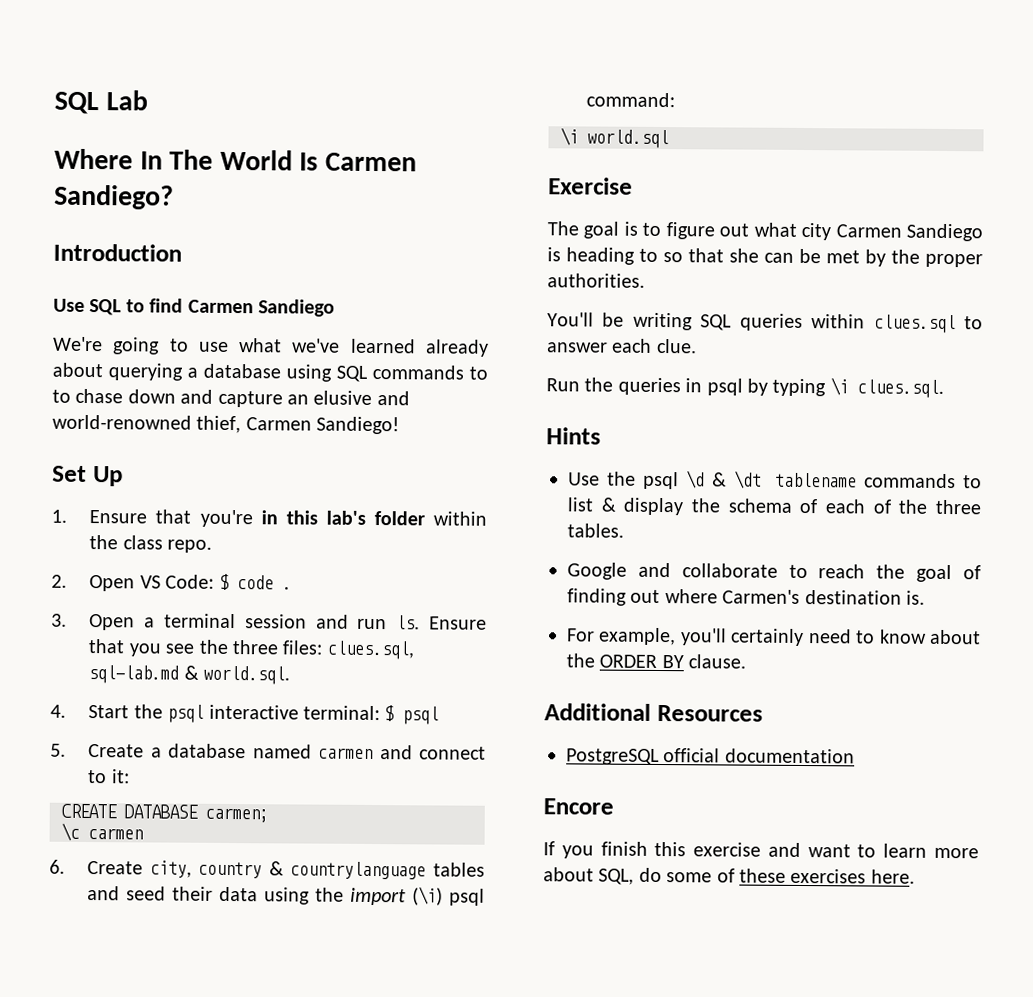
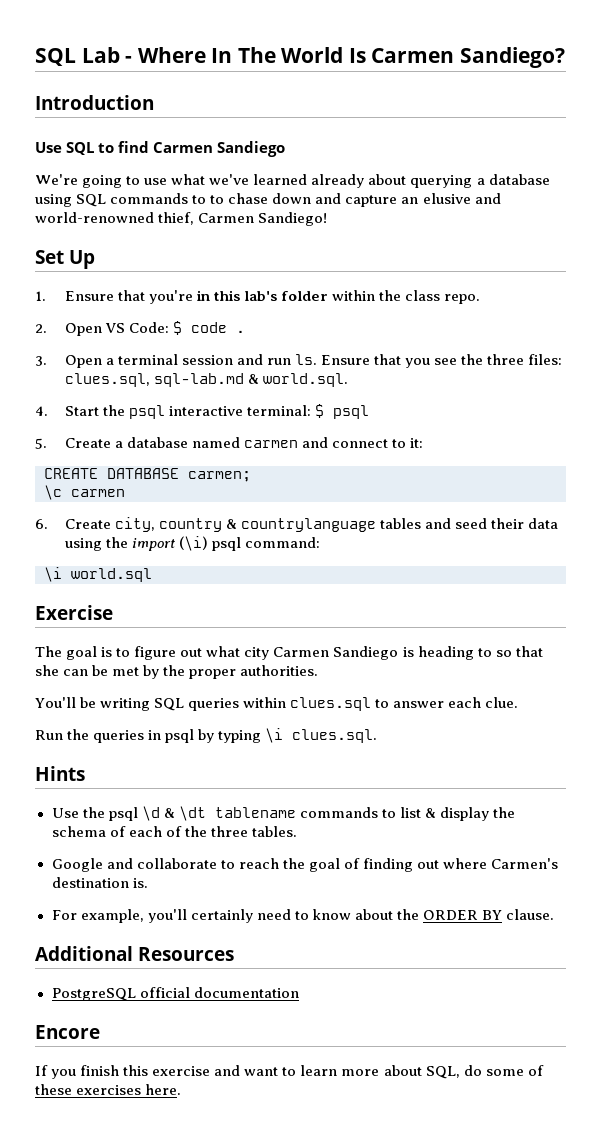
- SQL Lab
- Where In The World Is Carmen Sandiego?
+ SQL Lab - Where In The World Is Carmen Sandiego?

